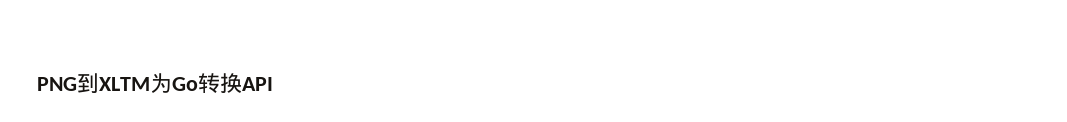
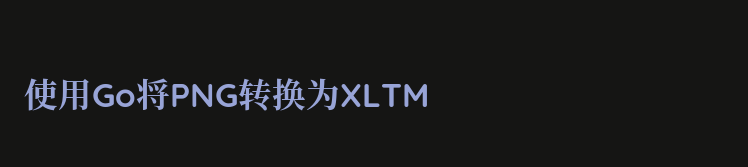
- PNG到XLTM为Go转换API
+ 使用Go将PNG转换为XLTM

